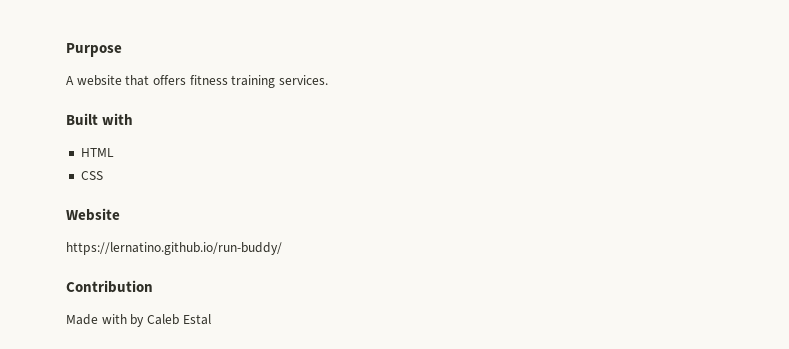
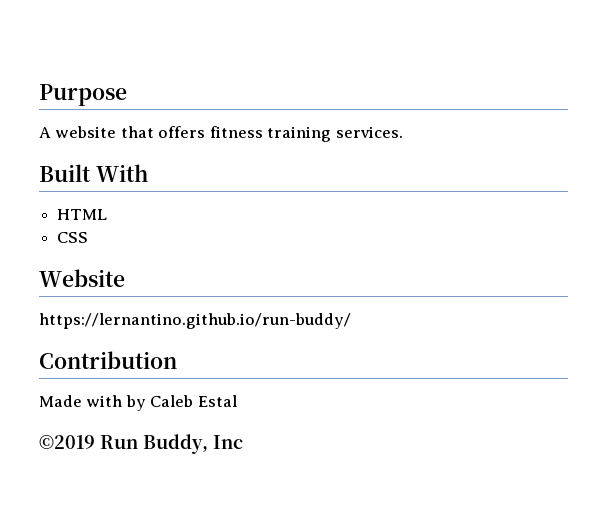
- Built with
+ Built With
- https://lernatino.github.io/run-buddy/
+ https://lernantino.github.io/run-buddy/
+ ©2019 Run Buddy, Inc

